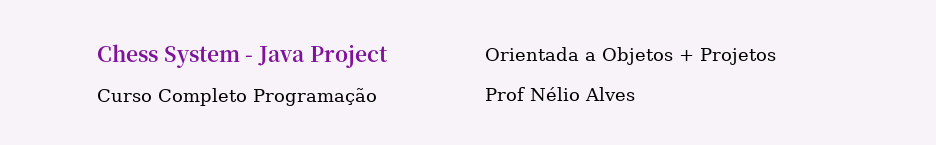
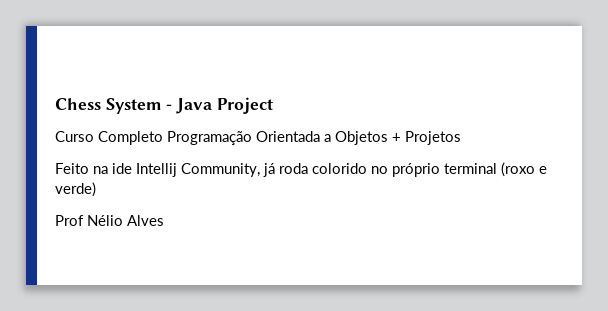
+ Feito na ide Intellij Community, já roda colorido no próprio terminal (roxo e verde)

